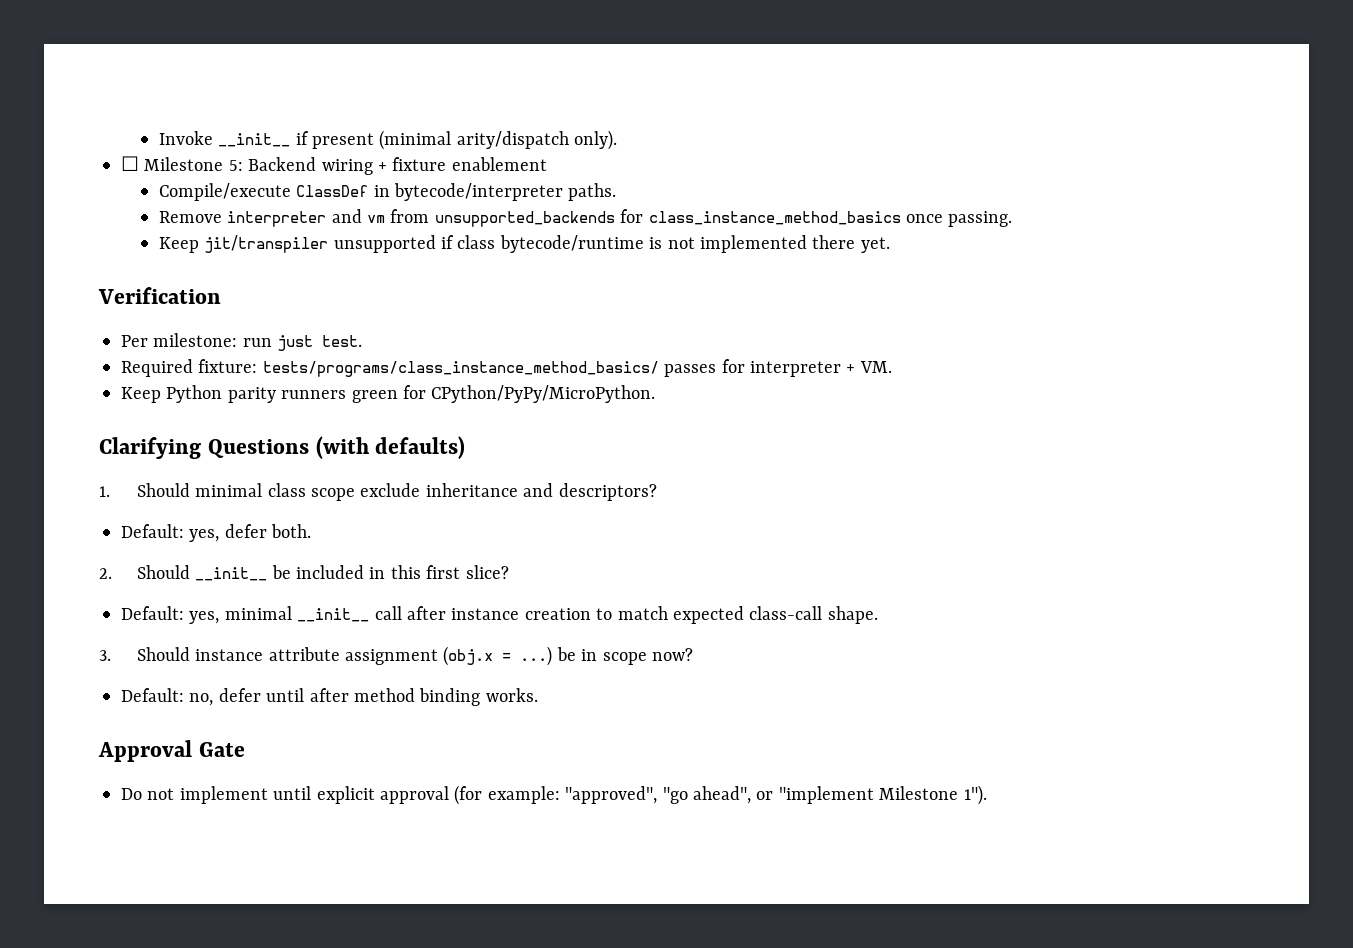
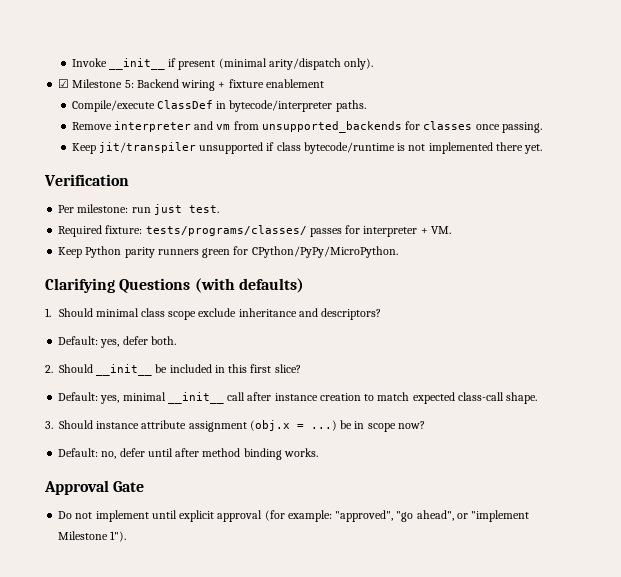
- ☐ Milestone 5: Backend wiring + fixture enablement
+ ☑ Milestone 5: Backend wiring + fixture enablement
- Remove interpreter and vm from unsupported_backends for class_instance_method_basics once passing.
+ Remove interpreter and vm from unsupported_backends for classes once passing.
- Required fixture: tests/programs/class_instance_method_basics/ passes for interpreter + VM.
+ Required fixture: tests/programs/classes/ passes for interpreter + VM.

